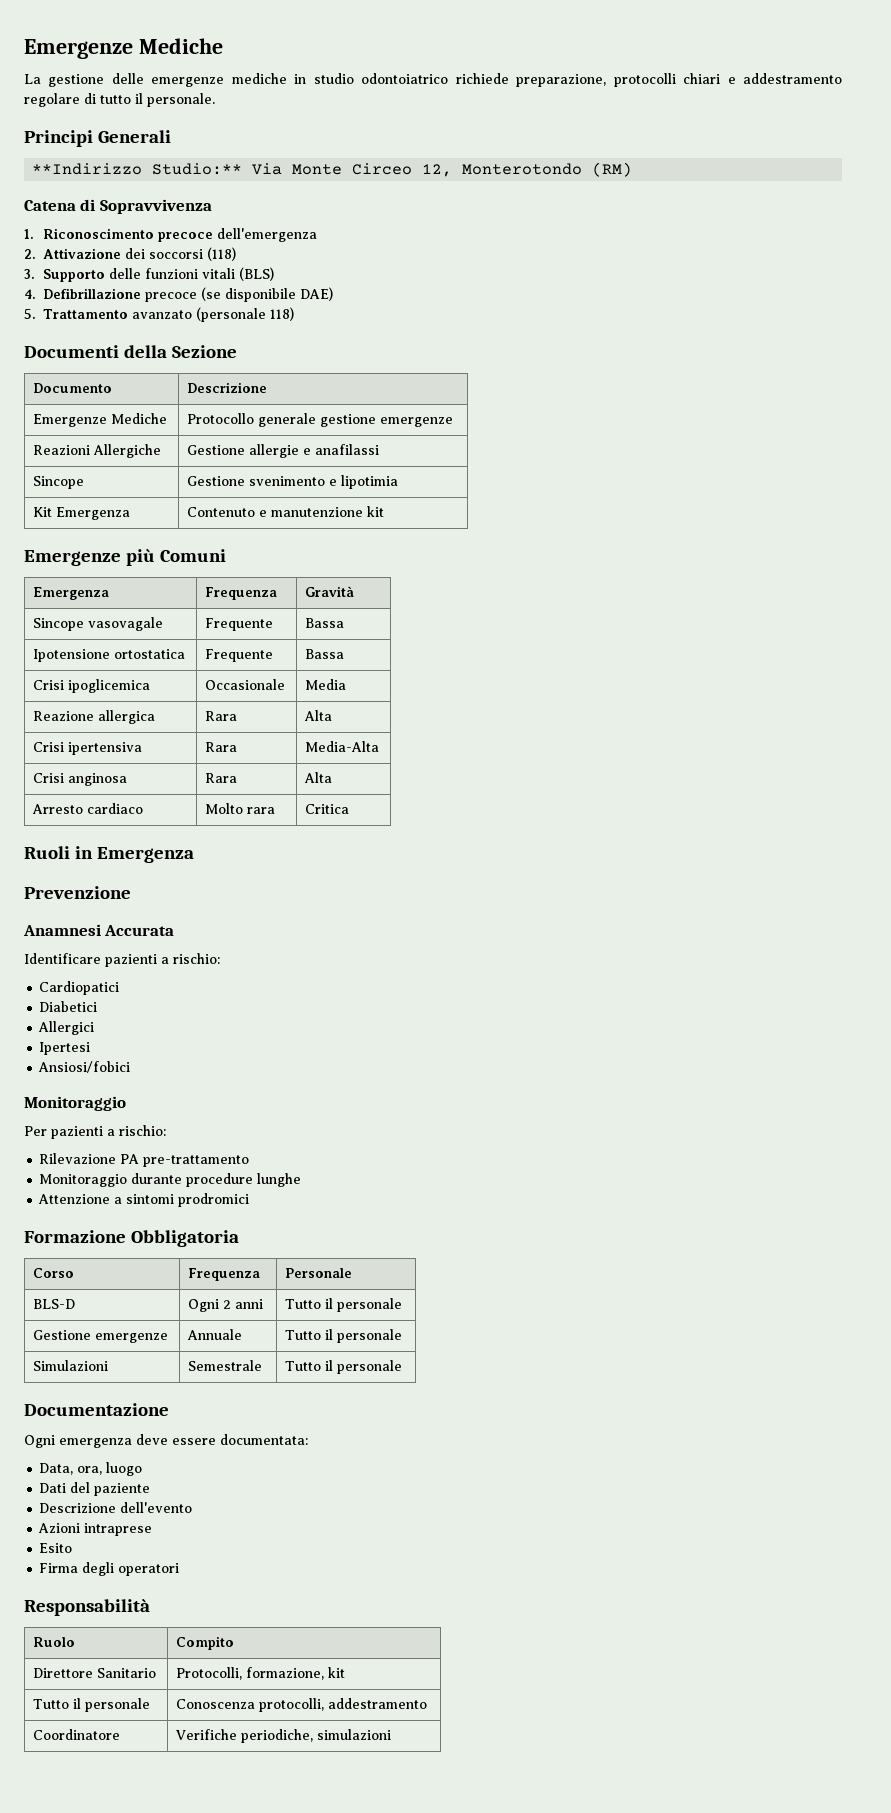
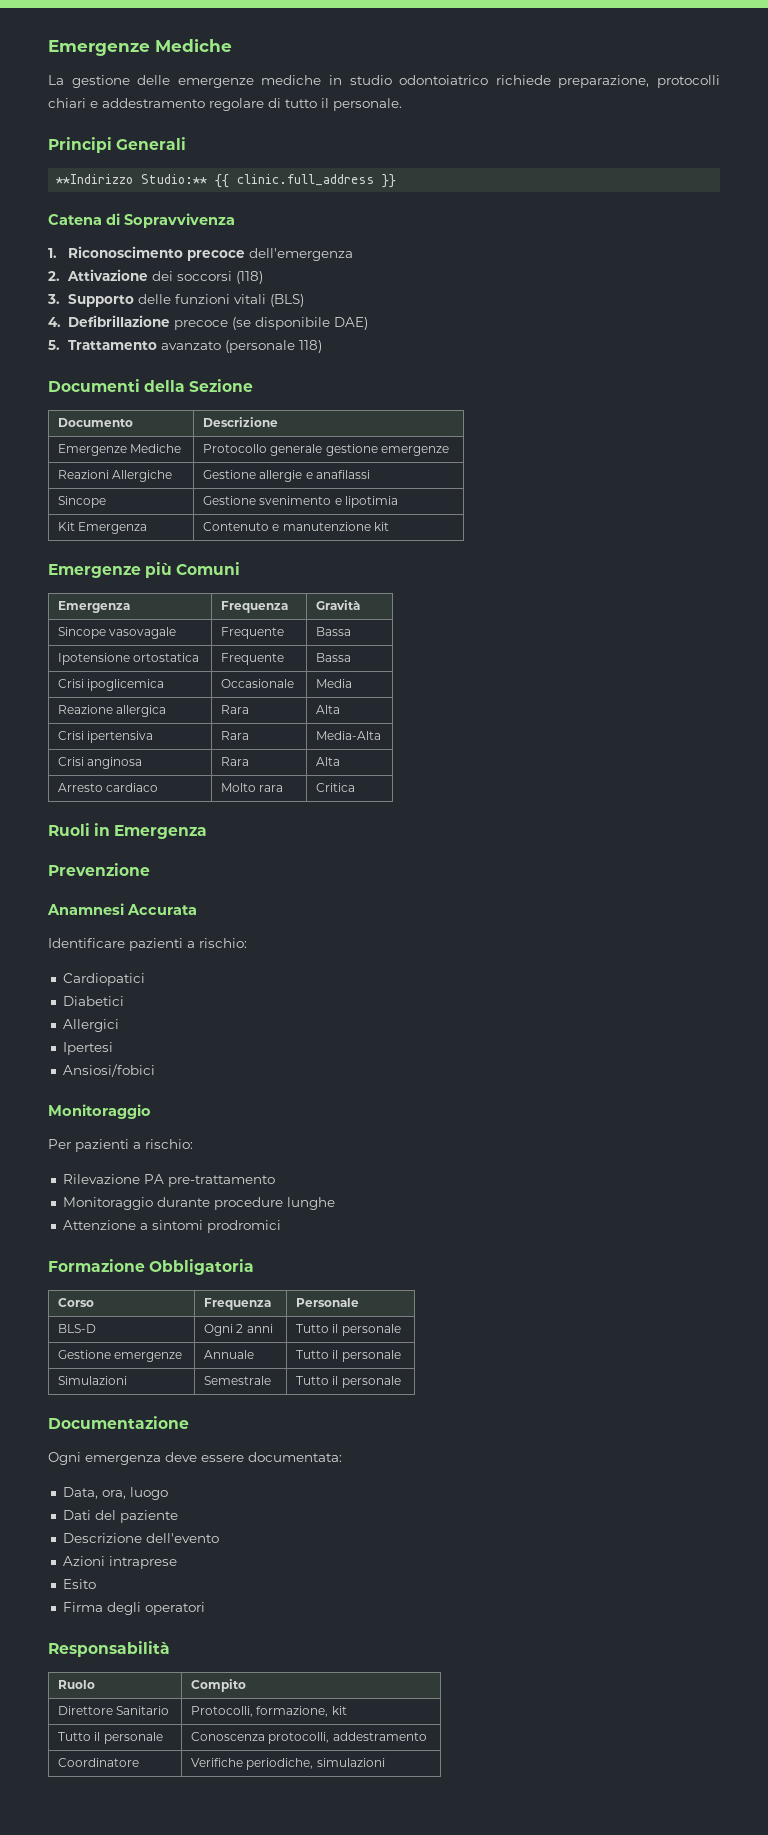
- **Indirizzo Studio:** Via Monte Circeo 12, Monterotondo (RM)
+ **Indirizzo Studio:** {{ clinic.full_address }}

